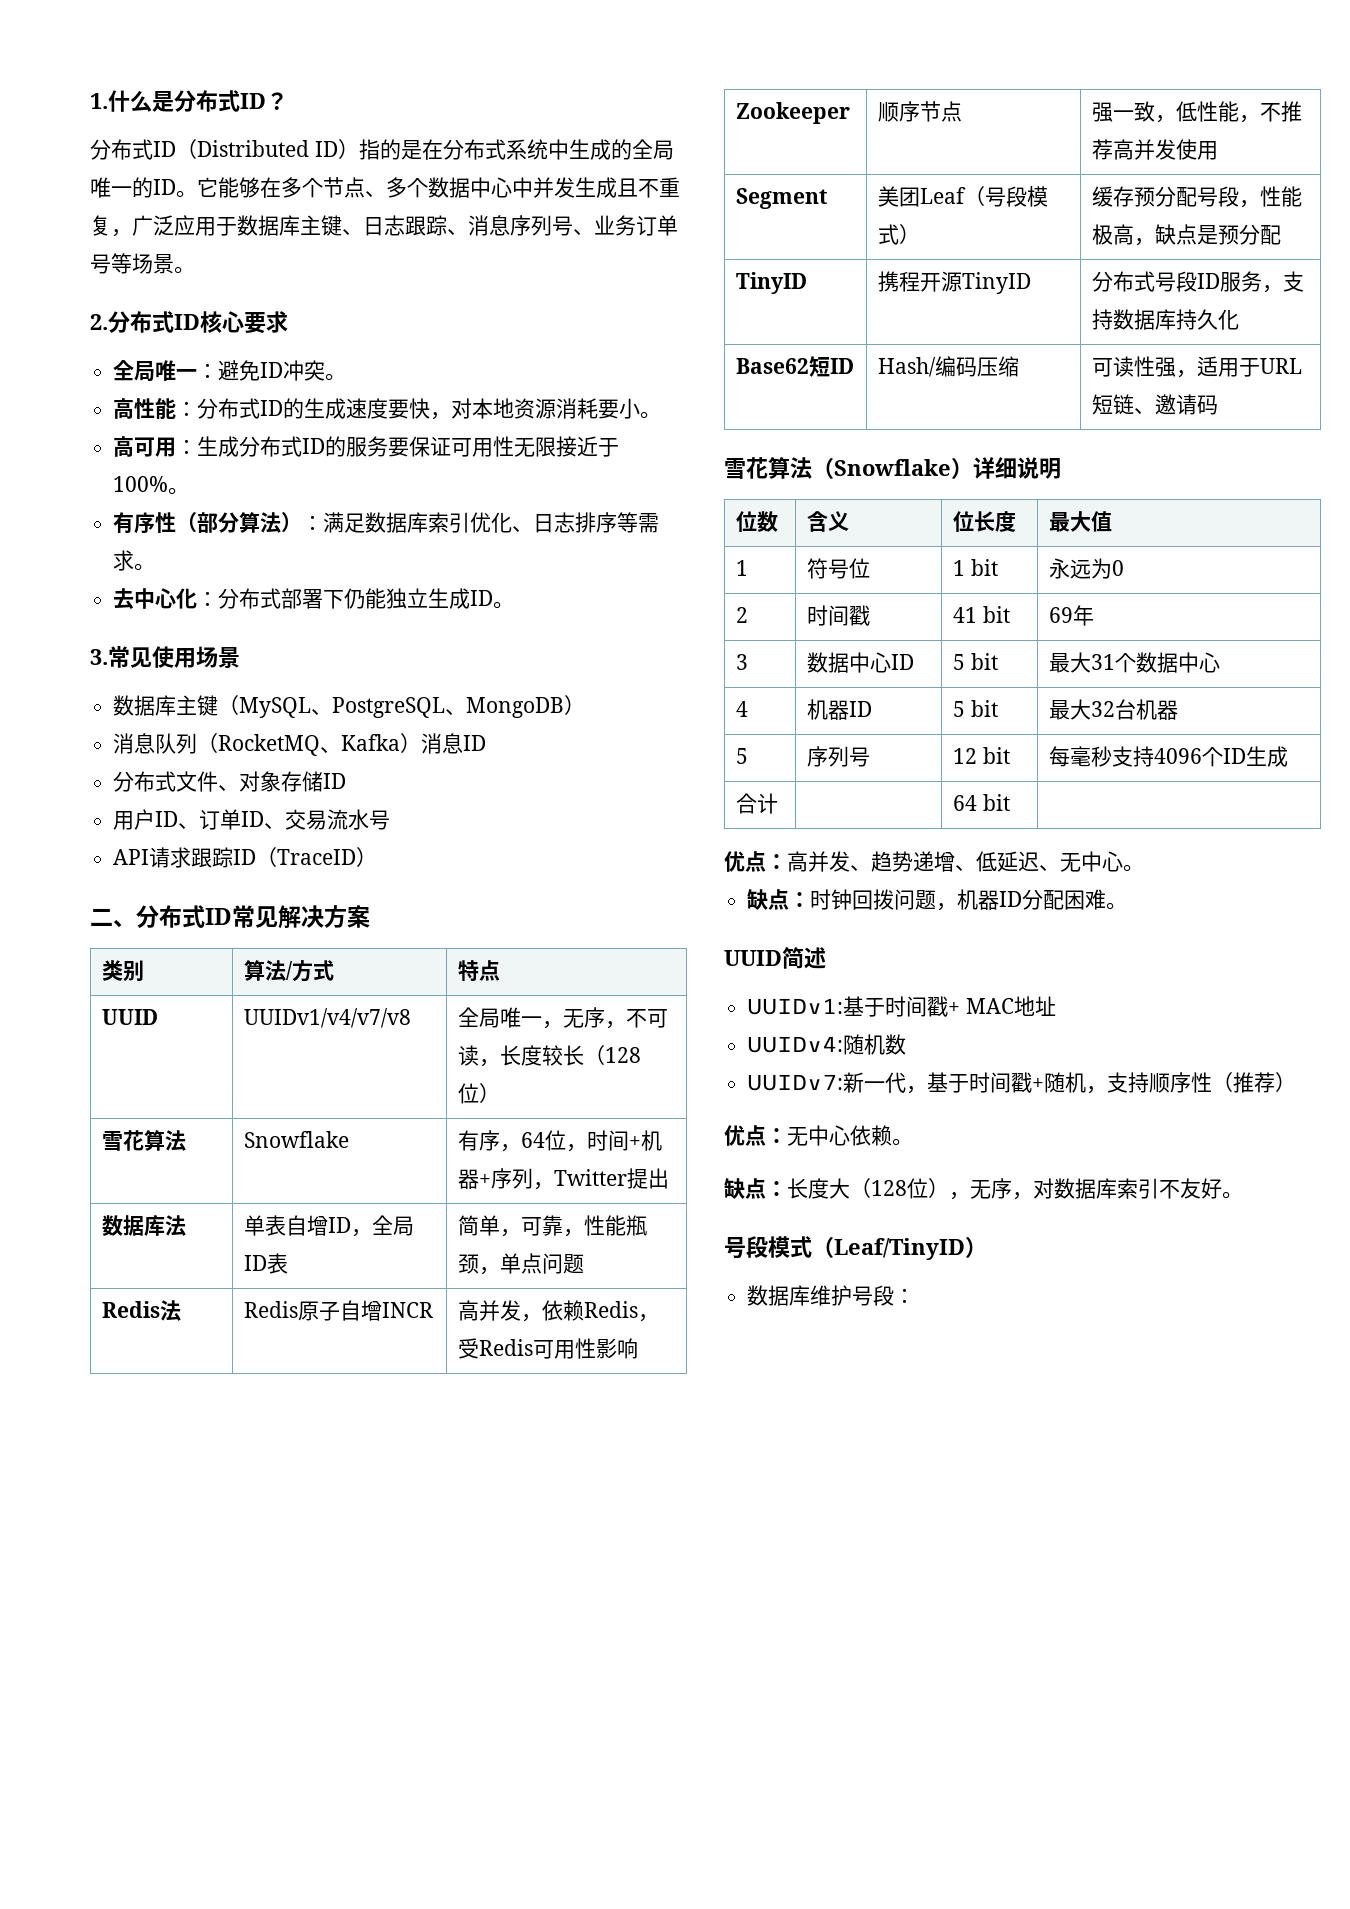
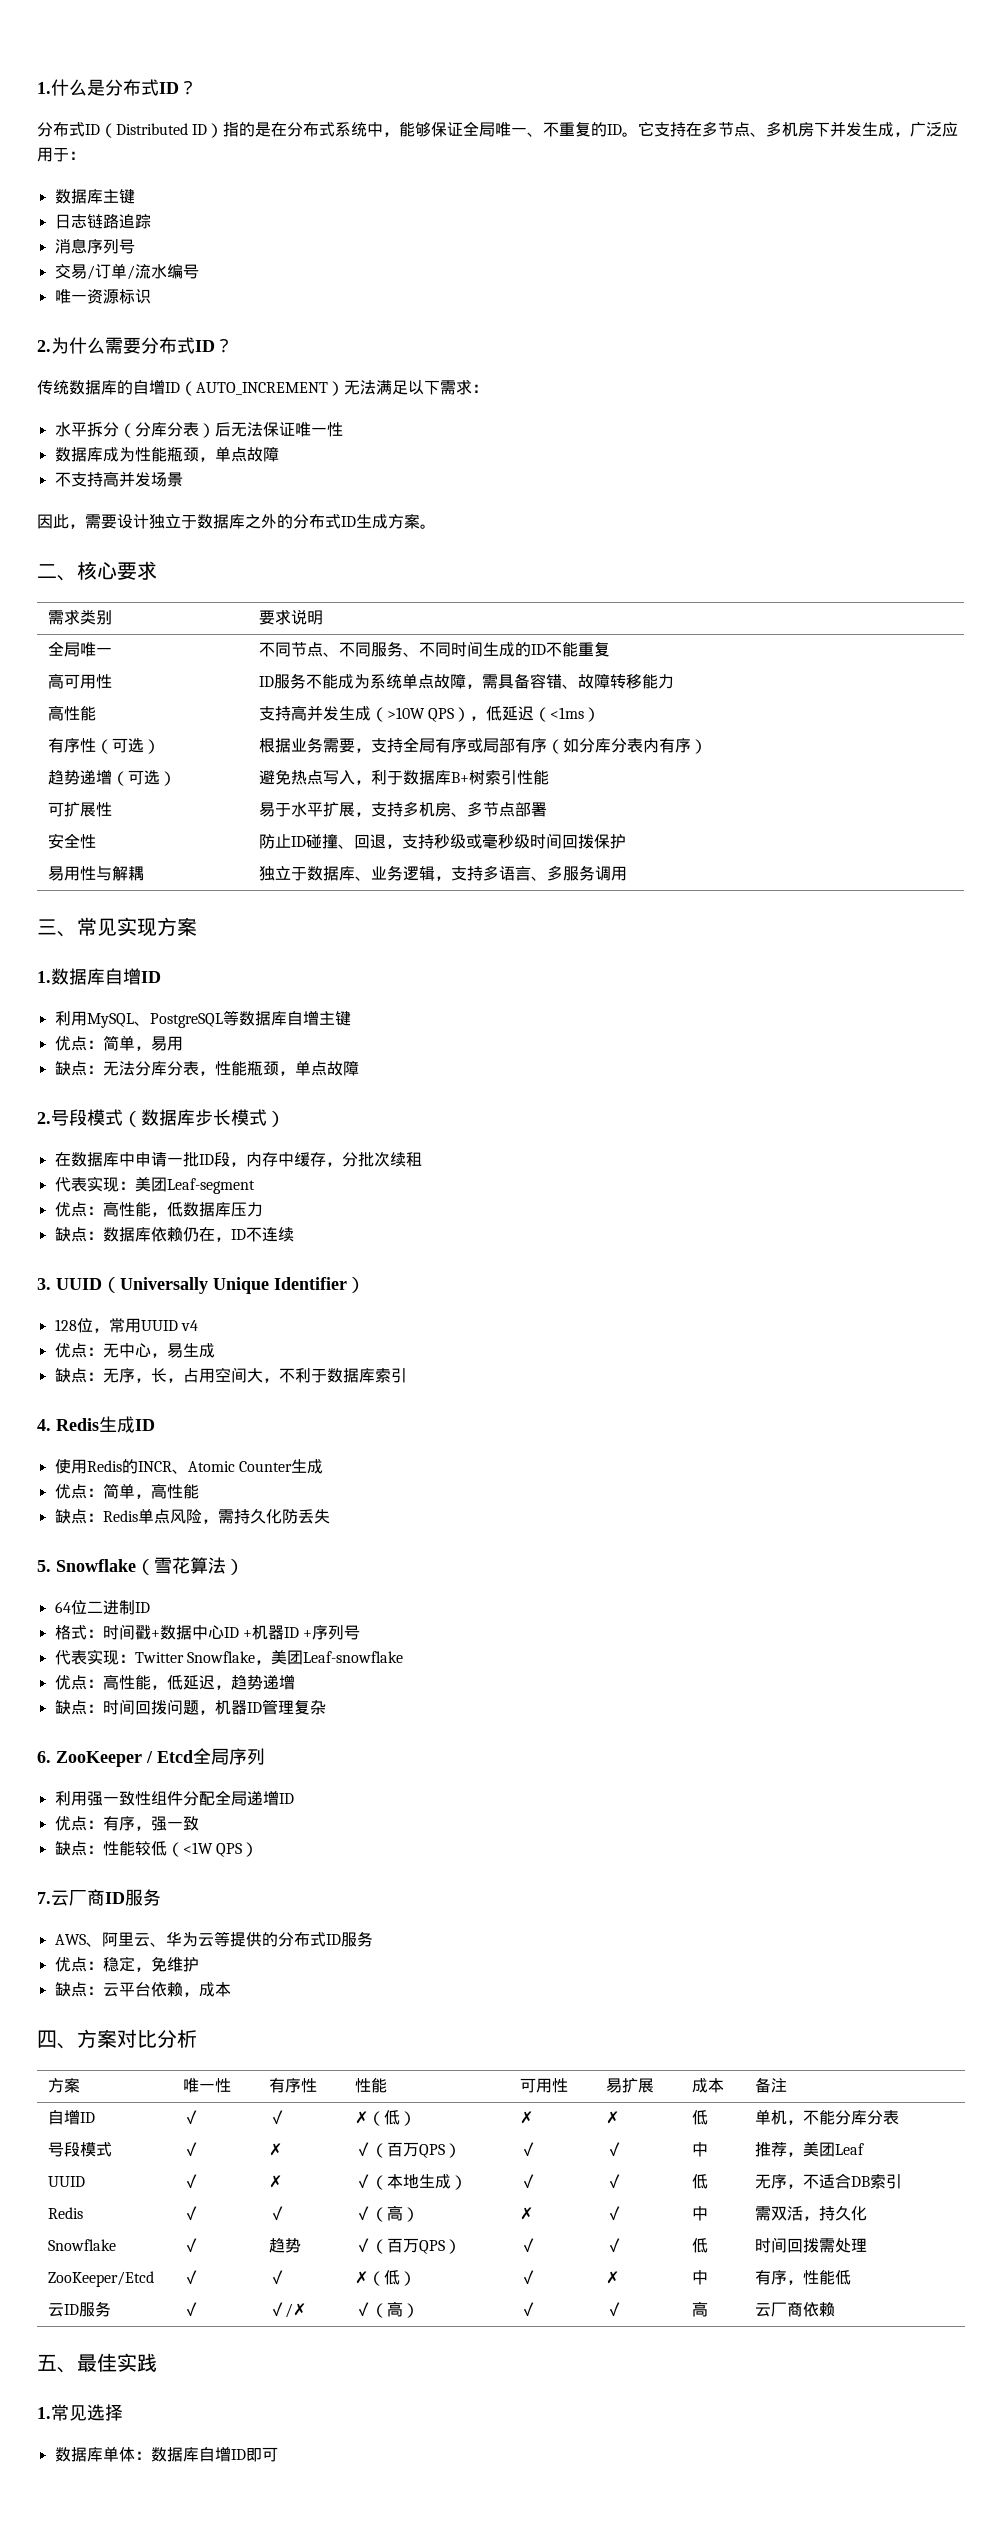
- 分布式ID（Distributed ID）指的是在分布式系统中生成的全局唯一的ID。它能够在多个节点、多个数据中心中并发生成且不重复，广泛应用于数据库主键、日志跟踪、消息序列号、业务订单号等场景。
- 2.分布式ID核心要求
- 全局唯一：避免ID冲突。
- 高性能：分布式ID的生成速度要快，对本地资源消耗要小。
- 高可用：生成分布式ID的服务要保证可用性无限接近于100%。
- 有序性（部分算法）：满足数据库索引优化、日志排序等需求。
- 去中心化：分布式部署下仍能独立生成ID。
- 3.常见使用场景
- 数据库主键（MySQL、PostgreSQL、MongoDB）
- 消息队列（RocketMQ、Kafka）消息ID
- 分布式文件、对象存储ID
- 用户ID、订单ID、交易流水号
- API请求跟踪ID（TraceID）
- 二、分布式ID常见解决方案
- 类别 | 算法/方式 | 特点
- UUID | UUIDv1/v4/v7/v8 | 全局唯一，无序，不可读，长度较长（128位）
- 雪花算法 | Snowflake | 有序，64位，时间+机器+序列，Twitter提出
- 数据库法 | 单表自增ID，全局ID表 | 简单，可靠，性能瓶颈，单点问题
- Redis法 | Redis原子自增INCR | 高并发，依赖Redis，受Redis可用性影响
- Zookeeper | 顺序节点 | 强一致，低性能，不推荐高并发使用
- Segment | 美团Leaf（号段模式） | 缓存预分配号段，性能极高，缺点是预分配
- TinyID | 携程开源TinyID | 分布式号段ID服务，支持数据库持久化
- Base62短ID | Hash/编码压缩 | 可读性强，适用于URL短链、邀请码
- 雪花算法（Snowflake）详细说明
- 位数 | 含义 | 位长度 | 最大值
- 1 | 符号位 | 1 bit | 永远为0
- 2 | 时间戳 | 41 bit | 69年
- 3 | 数据中心ID | 5 bit | 最大31个数据中心
- 4 | 机器ID | 5 bit | 最大32台机器
- 5 | 序列号 | 12 bit | 每毫秒支持4096个ID生成
- 合计 | | 64 bit |
- 优点：高并发、趋势递增、低延迟、无中心。
+ 分布式ID（Distributed ID）指的是在分布式系统中，能够保证全局唯一、不重复的ID。它支持在多节点、多机房下并发生成，广泛应用于：
+ 数据库主键
+ 日志链路追踪
+ 消息序列号
+ 交易/订单/流水编号
+ 唯一资源标识
+ 2.为什么需要分布式ID？
+ 传统数据库的自增ID（AUTO_INCREMENT）无法满足以下需求：
+ 水平拆分（分库分表）后无法保证唯一性
+ 数据库成为性能瓶颈，单点故障
+ 不支持高并发场景
+ 因此，需要设计独立于数据库之外的分布式ID生成方案。
+ 二、核心要求
+ 需求类别 | 要求说明
+ 全局唯一 | 不同节点、不同服务、不同时间生成的ID不能重复
+ 高可用性 | ID服务不能成为系统单点故障，需具备容错、故障转移能力
+ 高性能 | 支持高并发生成（>10W QPS），低延迟（<1ms）
+ 有序性（可选） | 根据业务需要，支持全局有序或局部有序（如分库分表内有序）
+ 趋势递增（可选） | 避免热点写入，利于数据库B+树索引性能
+ 可扩展性 | 易于水平扩展，支持多机房、多节点部署
+ 安全性 | 防止ID碰撞、回退，支持秒级或毫秒级时间回拨保护
+ 易用性与解耦 | 独立于数据库、业务逻辑，支持多语言、多服务调用
+ 三、常见实现方案
+ 1.数据库自增ID
+ 利用MySQL、PostgreSQL等数据库自增主键
+ 优点：简单，易用
+ 缺点：无法分库分表，性能瓶颈，单点故障
+ 2.号段模式（数据库步长模式）
+ 在数据库中申请一批ID段，内存中缓存，分批次续租
+ 代表实现：美团Leaf-segment
+ 优点：高性能，低数据库压力
+ 缺点：数据库依赖仍在，ID不连续
+ 3. UUID（Universally Unique Identifier）
+ 128位，常用UUID v4
+ 优点：无中心，易生成
+ 缺点：无序，长，占用空间大，不利于数据库索引
+ 4. Redis生成ID
+ 使用Redis的INCR、Atomic Counter生成
+ 优点：简单，高性能
+ 缺点：Redis单点风险，需持久化防丢失
+ 5. Snowflake（雪花算法）
+ 64位二进制ID
+ 格式：时间戳+数据中心ID +机器ID +序列号
+ 代表实现：Twitter Snowflake，美团Leaf-snowflake
+ 优点：高性能，低延迟，趋势递增
- 缺点：时钟回拨问题，机器ID分配困难。
- UUID简述
- UUIDv1:基于时间戳+ MAC地址
- UUIDv4:随机数
- UUIDv7:新一代，基于时间戳+随机，支持顺序性（推荐）
- 优点：无中心依赖。
- 缺点：长度大（128位），无序，对数据库索引不友好。
- 号段模式（Leaf/TinyID）
- 数据库维护号段：
+ 缺点：时间回拨问题，机器ID管理复杂
+ 6. ZooKeeper / Etcd全局序列
+ 利用强一致性组件分配全局递增ID
+ 优点：有序，强一致
+ 缺点：性能较低（<1W QPS）
+ 7.云厂商ID服务
+ AWS、阿里云、华为云等提供的分布式ID服务
+ 优点：稳定，免维护
+ 缺点：云平台依赖，成本
+ 四、方案对比分析
+ 方案 | 唯一性 | 有序性 | 性能 | 可用性 | 易扩展 | 成本 | 备注
+ 自增ID | ✓ | ✓ | ✗（低） | ✗ | ✗ | 低 | 单机，不能分库分表
+ 号段模式 | ✓ | ✗ | ✓（百万QPS） | ✓ | ✓ | 中 | 推荐，美团Leaf
+ UUID | ✓ | ✗ | ✓（本地生成） | ✓ | ✓ | 低 | 无序，不适合DB索引
+ Redis | ✓ | ✓ | ✓（高） | ✗ | ✓ | 中 | 需双活，持久化
+ Snowflake | ✓ | 趋势 | ✓（百万QPS） | ✓ | ✓ | 低 | 时间回拨需处理
+ ZooKeeper/Etcd | ✓ | ✓ | ✗（低） | ✓ | ✗ | 中 | 有序，性能低
+ 云ID服务 | ✓ | ✓/✗ | ✓（高） | ✓ | ✓ | 高 | 云厂商依赖
+ 五、最佳实践
+ 1.常见选择
+ 数据库单体：数据库自增ID即可

